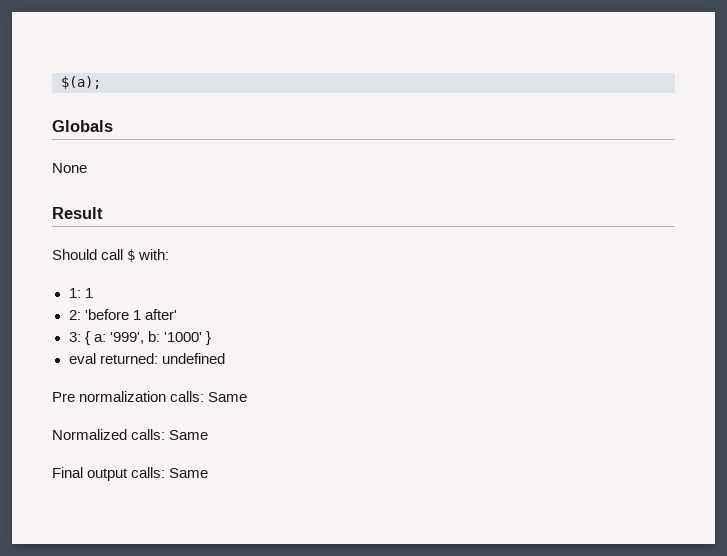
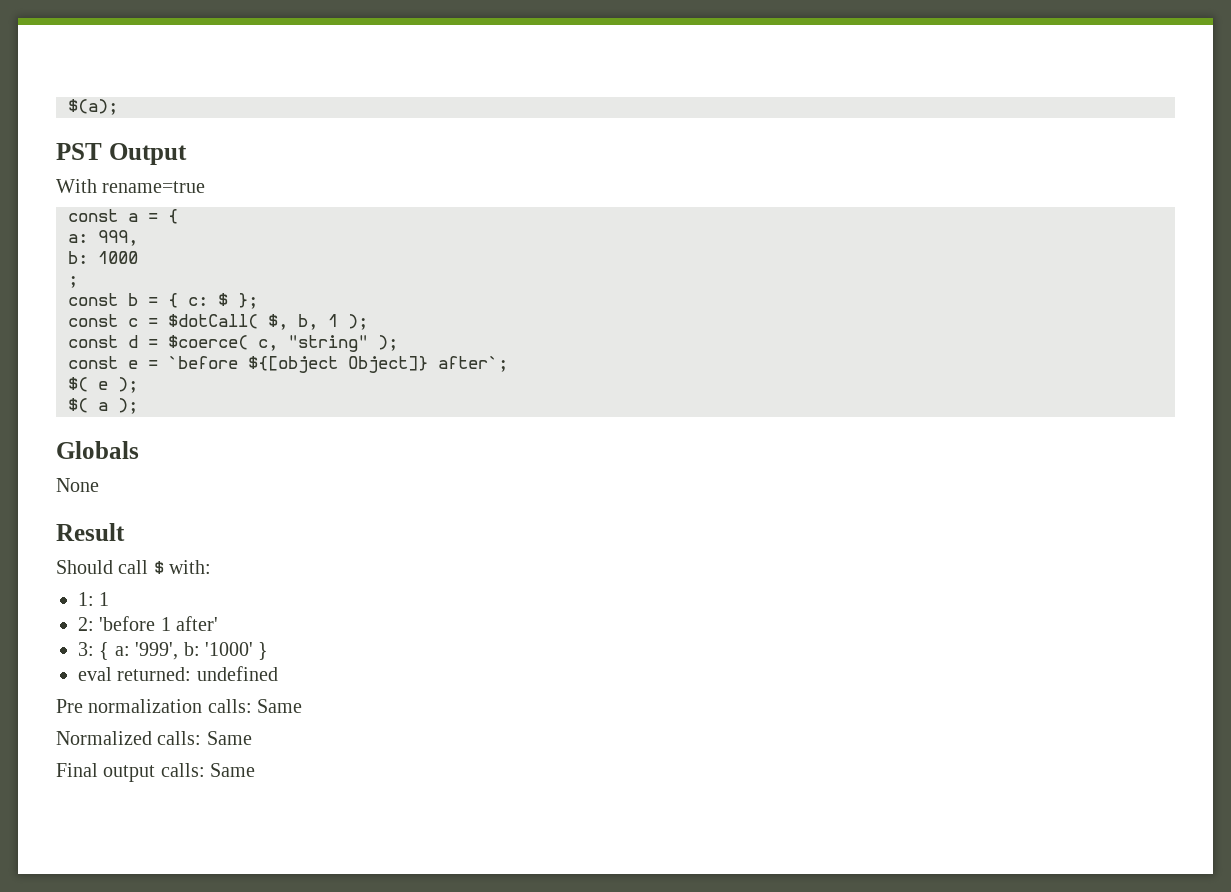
+ PST Output
+ With rename=true
+ const a = {
+ a: 999,
+ b: 1000
+ ;
+ const b = { c: $ };
+ const c = $dotCall( $, b, 1 );
+ const d = $coerce( c, "string" );
+ const e = `before ${[object Object]} after`;
+ $( e );
+ $( a );

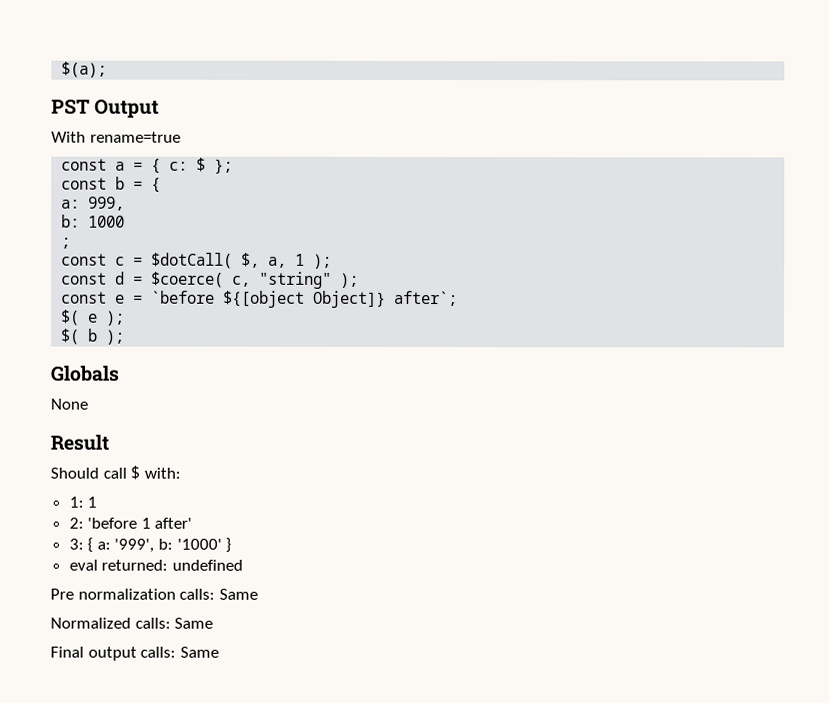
- const a = {
+ const a = { c: $ };
+ const b = {
- const b = { c: $ };
- const c = $dotCall( $, b, 1 );
+ const c = $dotCall( $, a, 1 );
- $( a );
+ $( b );

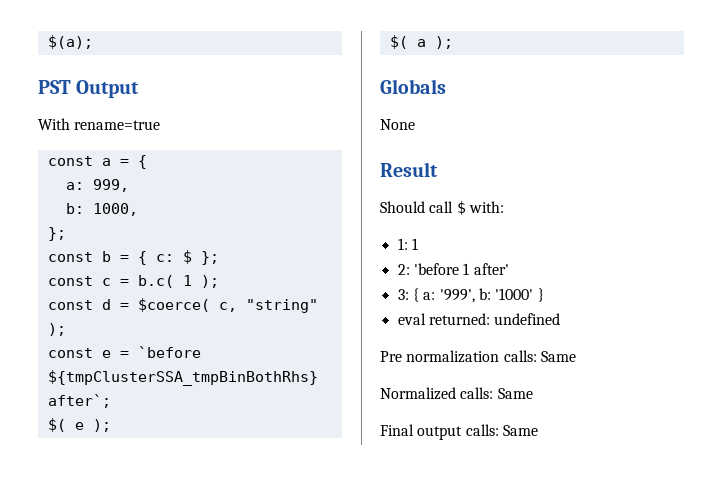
- const a = { c: $ };
+ const a = {
+ a: 999,
+ b: 1000,
+ };
- const b = {
- a: 999,
- b: 1000
- ;
+ const b = { c: $ };
- const c = $dotCall( $, a, 1 );
+ const c = b.c( 1 );
- const e = `before ${[object Object]} after`;
+ const e = `before ${tmpClusterSSA_tmpBinBothRhs} after`;
- $( b );
+ $( a );

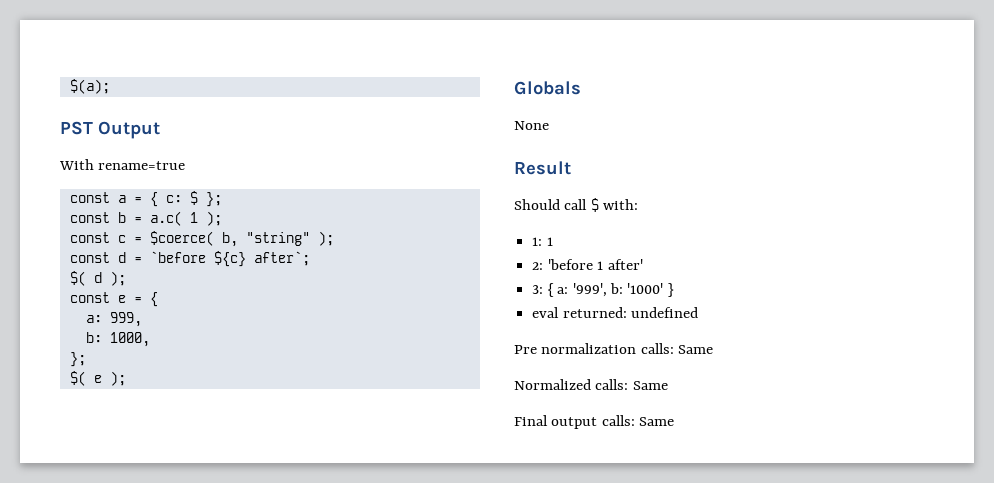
- const a = {
+ const a = { c: $ };
+ const b = a.c( 1 );
+ const c = $coerce( b, "string" );
+ const d = `before ${c} after`;
+ $( d );
+ const e = {
- const b = { c: $ };
- const c = b.c( 1 );
- const d = $coerce( c, "string" );
- const e = `before ${tmpClusterSSA_tmpBinBothRhs} after`;
- $( a );

